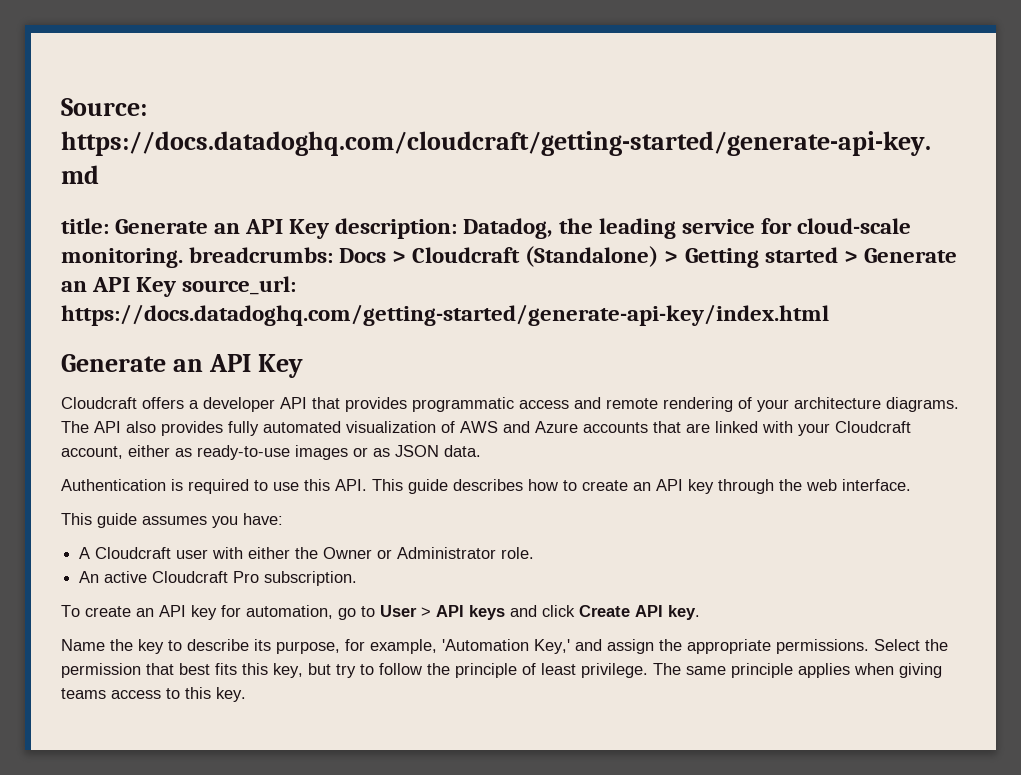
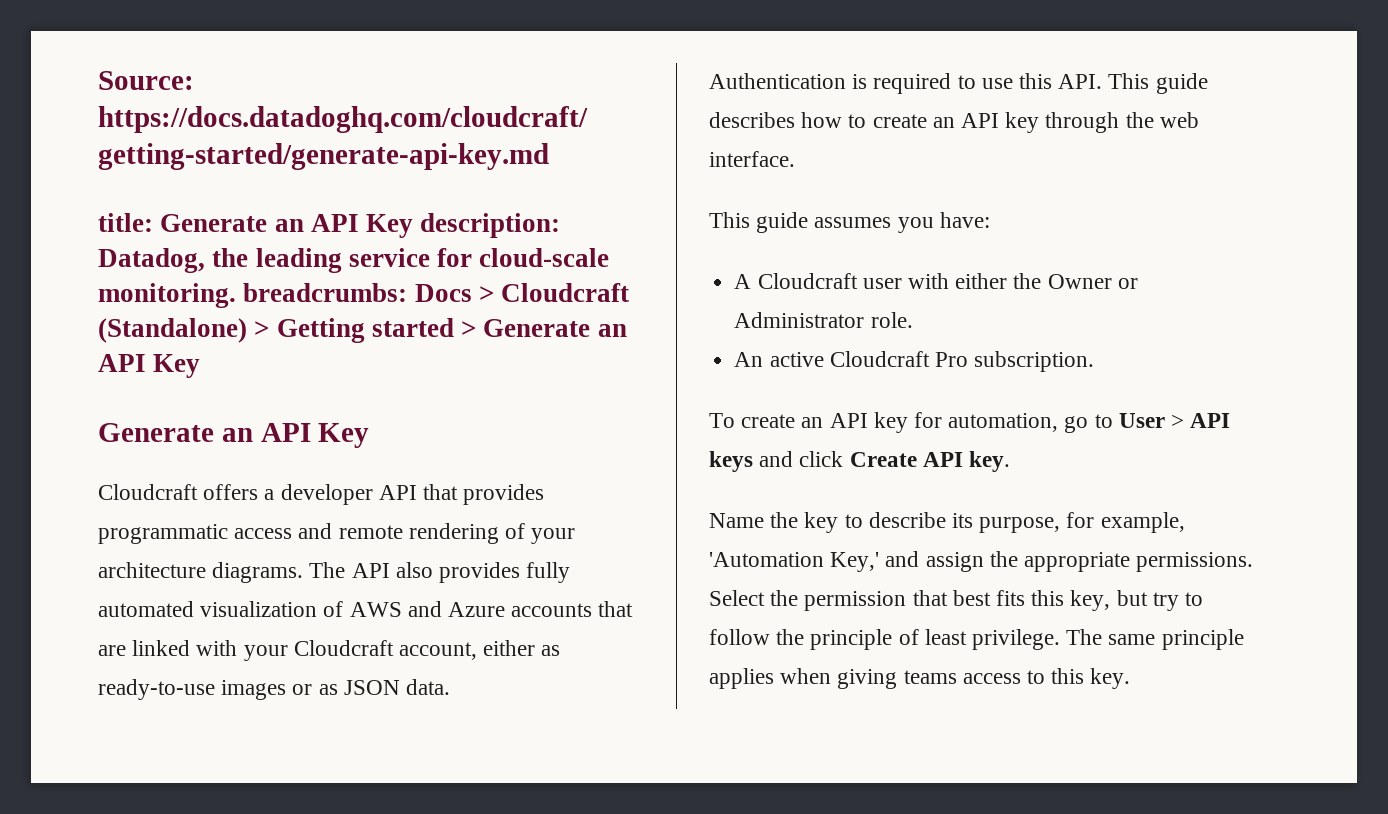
- title: Generate an API Key description: Datadog, the leading service for cloud-scale monitoring. breadcrumbs: Docs > Cloudcraft (Standalone) > Getting started > Generate an API Key source_url: https://docs.datadoghq.com/getting-started/generate-api-key/index.html
+ title: Generate an API Key description: Datadog, the leading service for cloud-scale monitoring. breadcrumbs: Docs > Cloudcraft (Standalone) > Getting started > Generate an API Key

